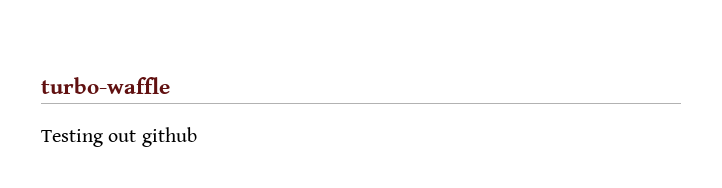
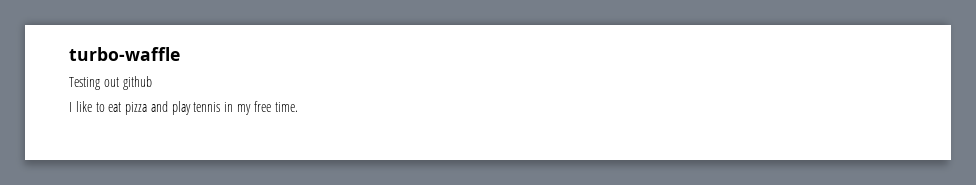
+ I like to eat pizza and play tennis in my free time.

